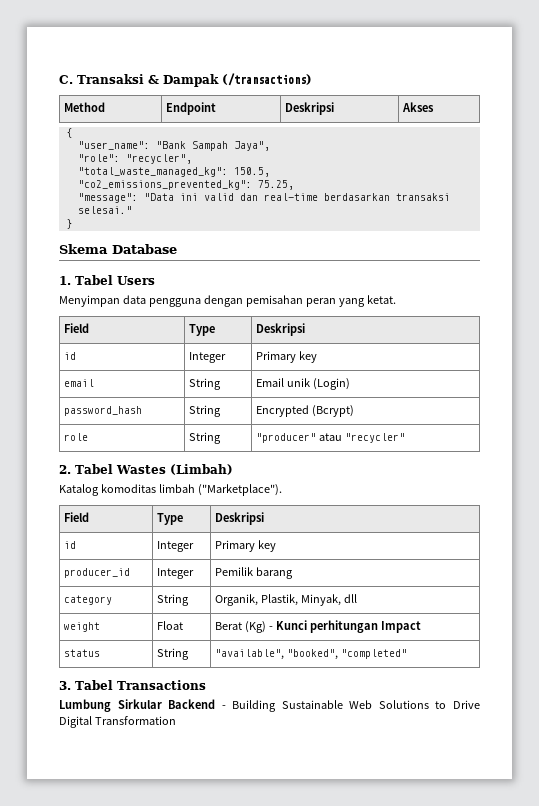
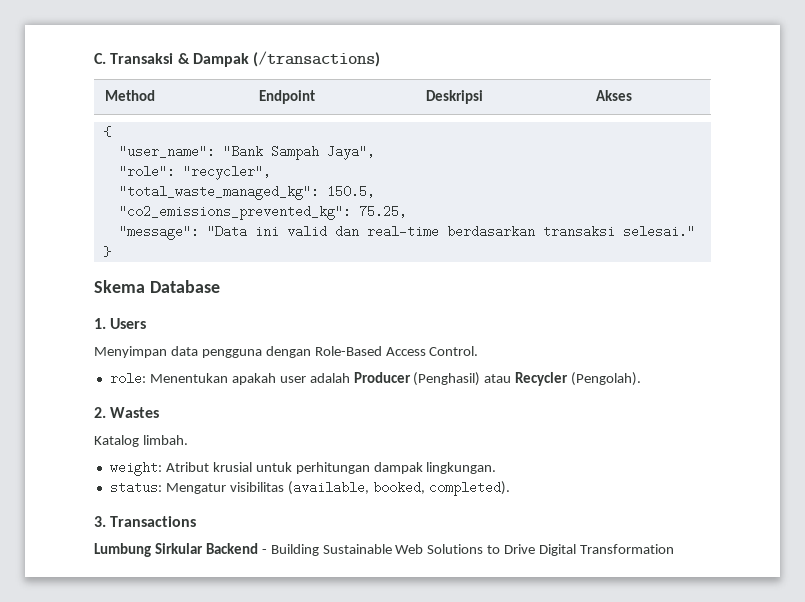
- 1. Tabel Users
+ 1. Users
- Menyimpan data pengguna dengan pemisahan peran yang ketat.
- Field | Type | Deskripsi
- id | Integer | Primary key
- email | String | Email unik (Login)
- password_hash | String | Encrypted (Bcrypt)
- role | String | "producer" atau "recycler"
+ Menyimpan data pengguna dengan Role-Based Access Control.
+ role: Menentukan apakah user adalah Producer (Penghasil) atau Recycler (Pengolah).
- 2. Tabel Wastes (Limbah)
+ 2. Wastes
- Katalog komoditas limbah ("Marketplace").
- Field | Type | Deskripsi
- id | Integer | Primary key
- producer_id | Integer | Pemilik barang
- category | String | Organik, Plastik, Minyak, dll
- weight | Float | Berat (Kg) - Kunci perhitungan Impact
- status | String | "available", "booked", "completed"
+ Katalog limbah.
+ weight: Atribut krusial untuk perhitungan dampak lingkungan.
+ status: Mengatur visibilitas (available, booked, completed).
- 3. Tabel Transactions
+ 3. Transactions

